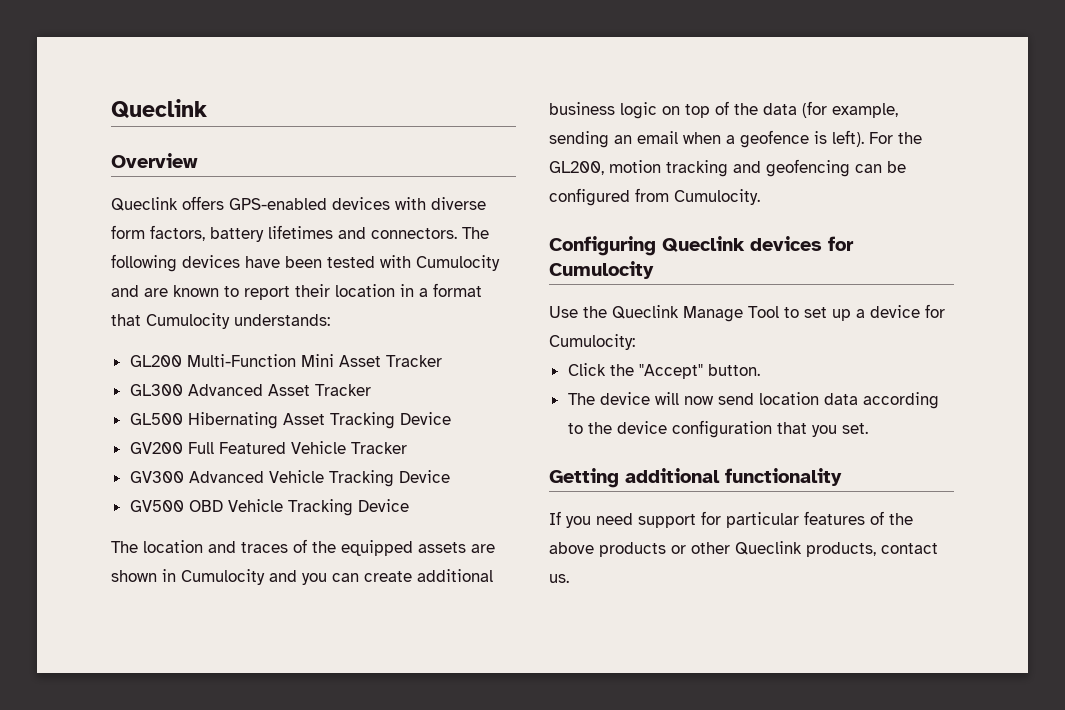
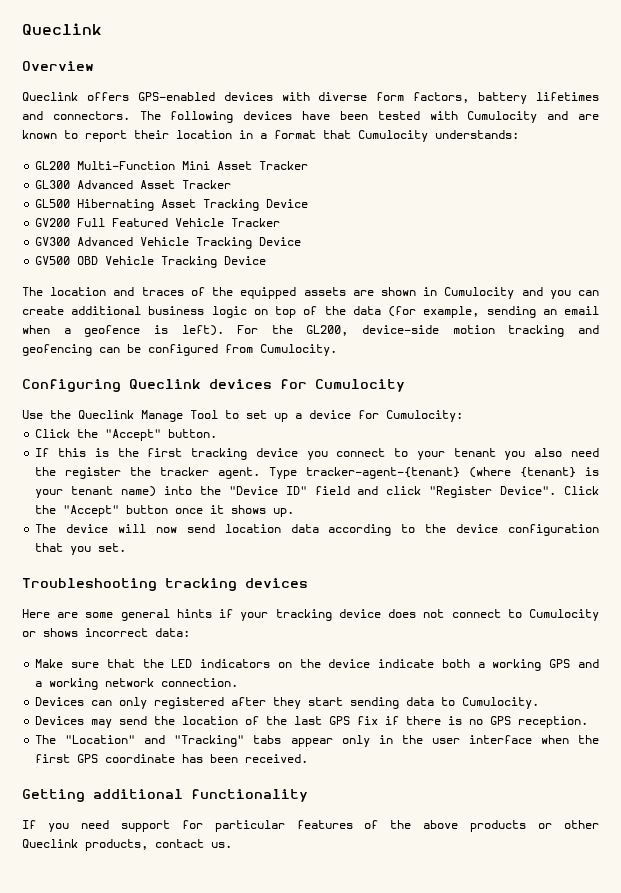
- For the GL200, motion tracking and geofencing can be configured from Cumulocity.
+ For the GL200, device-side motion tracking and geofencing can be configured from Cumulocity.
+ If this is the first tracking device you connect to your tenant you also need the register the tracker agent. Type tracker-agent-{tenant} (where {tenant} is your tenant name) into the "Device ID" field and click "Register Device". Click the "Accept" button once it shows up.
+ Troubleshooting tracking devices
+ Here are some general hints if your tracking device does not connect to Cumulocity or shows incorrect data:
+ Make sure that the LED indicators on the device indicate both a working GPS and a working network connection.
+ Devices can only registered after they start sending data to Cumulocity.
+ Devices may send the location of the last GPS fix if there is no GPS reception.
+ The "Location" and "Tracking" tabs appear only in the user interface when the first GPS coordinate has been received.

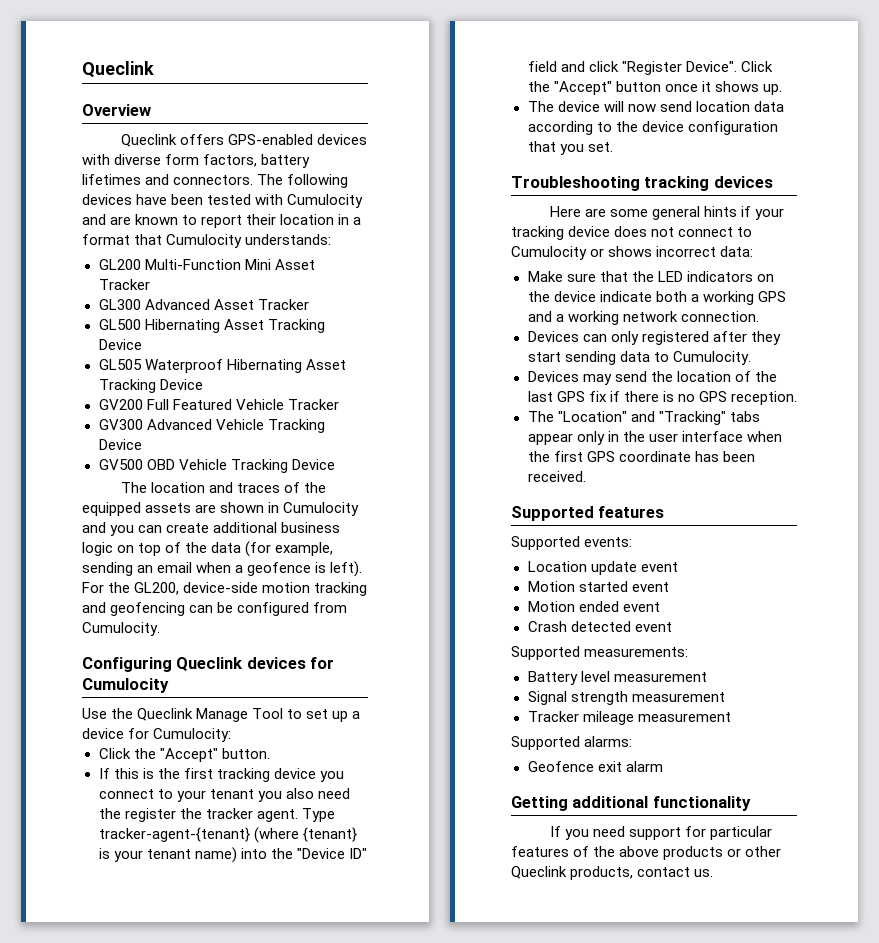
+ GL505 Waterproof Hibernating Asset Tracking Device
+ Supported features
+ Supported events:
+ Location update event
+ Motion started event
+ Motion ended event
+ Crash detected event
+ Supported measurements:
+ Battery level measurement
+ Signal strength measurement
+ Tracker mileage measurement
+ Supported alarms:
+ Geofence exit alarm

